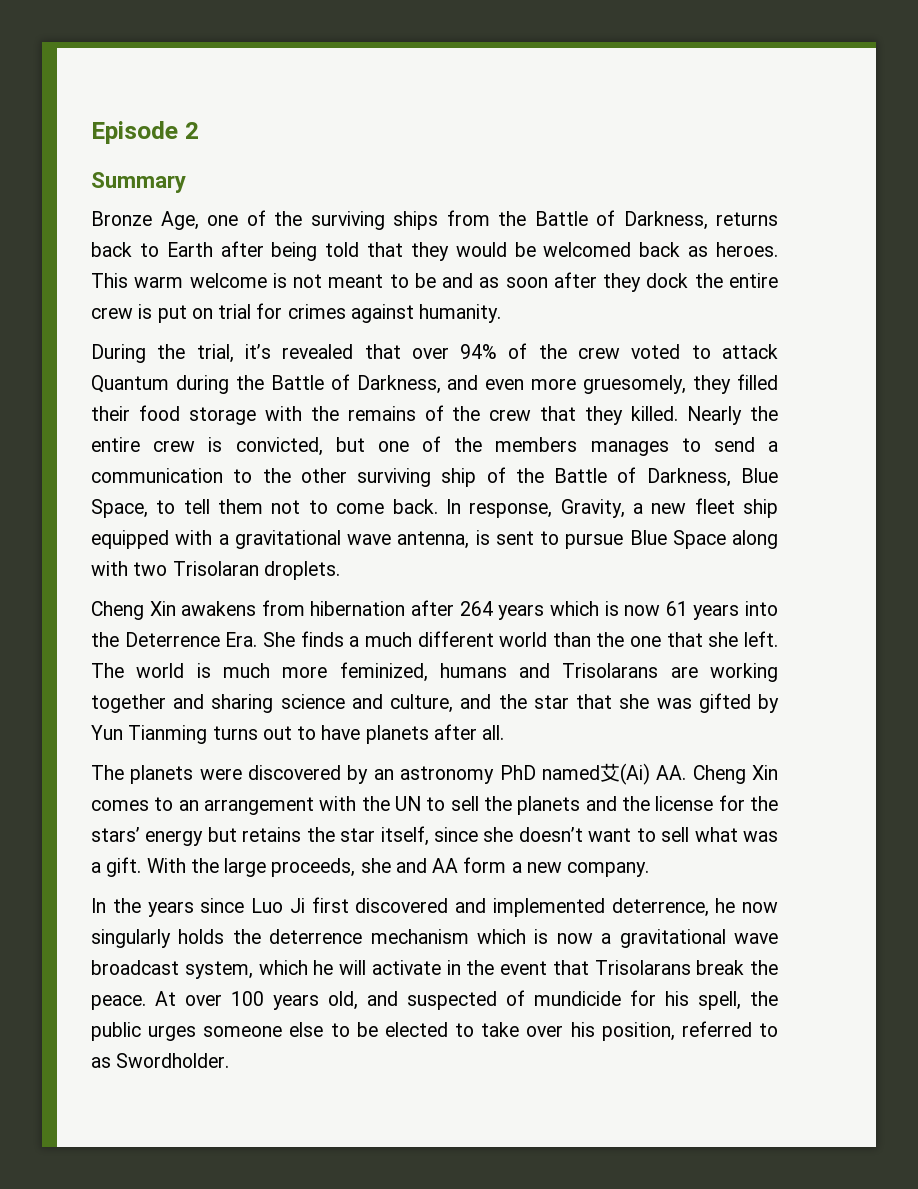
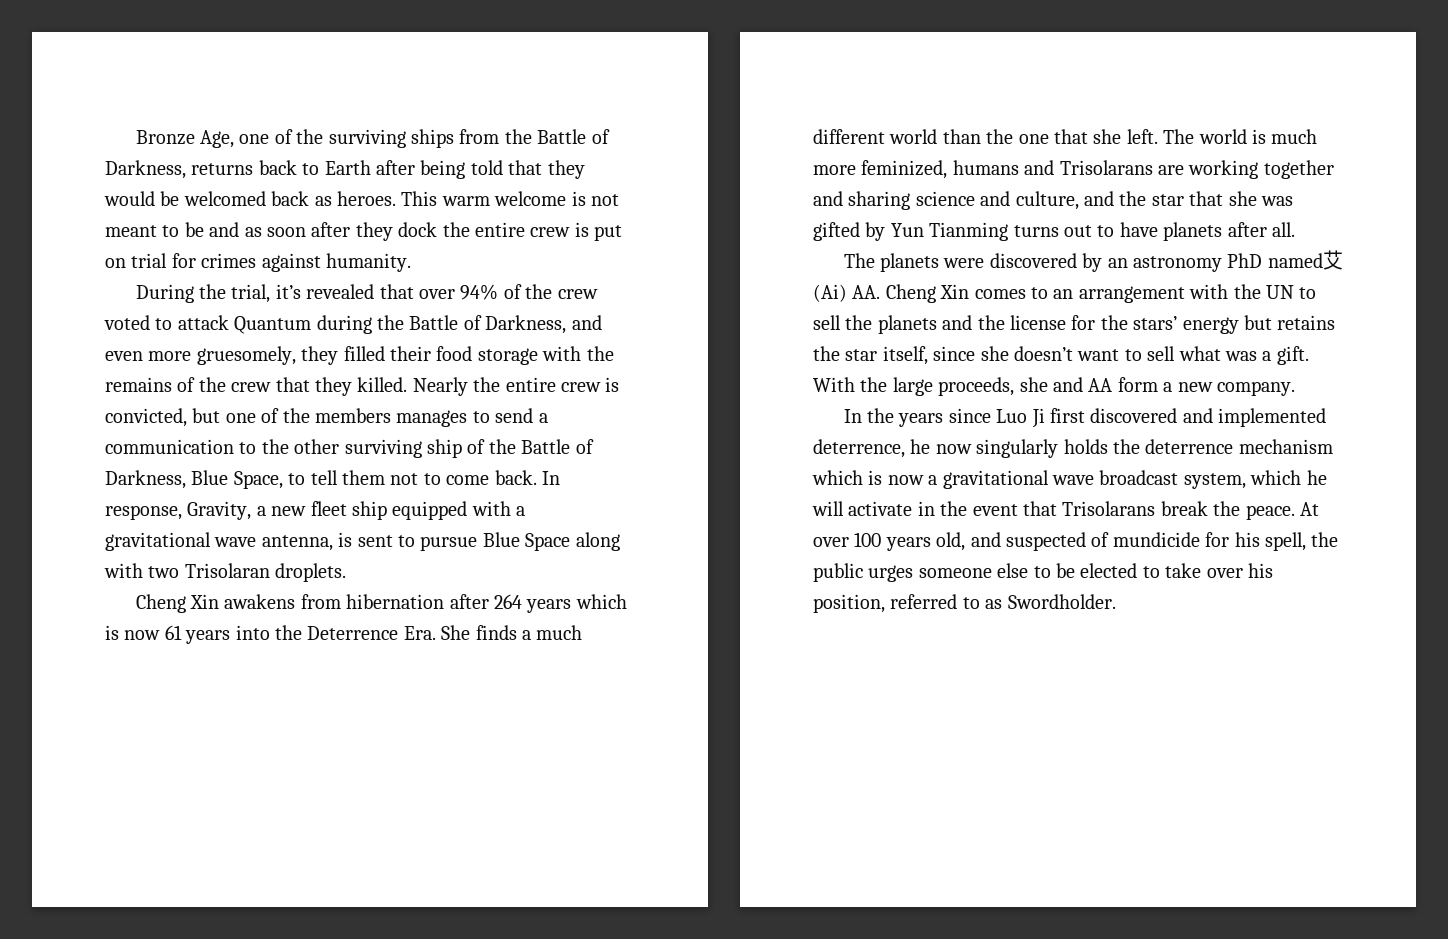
- Episode 2
- Summary

